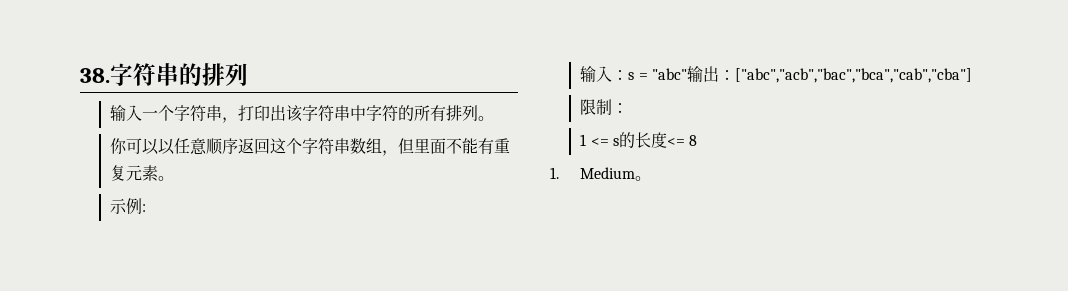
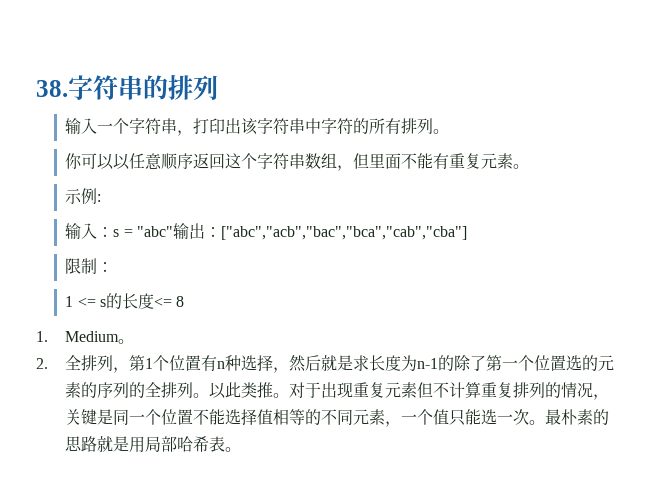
+ 2.全排列，第1个位置有n种选择，然后就是求长度为n-1的除了第一个位置选的元素的序列的全排列。以此类推。对于出现重复元素但不计算重复排列的情况，关键是同一个位置不能选择值相等的不同元素，一个值只能选一次。最朴素的思路就是用局部哈希表。

